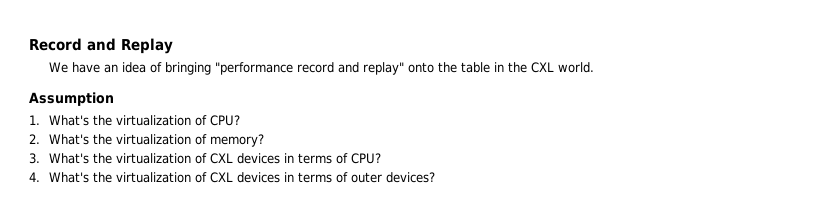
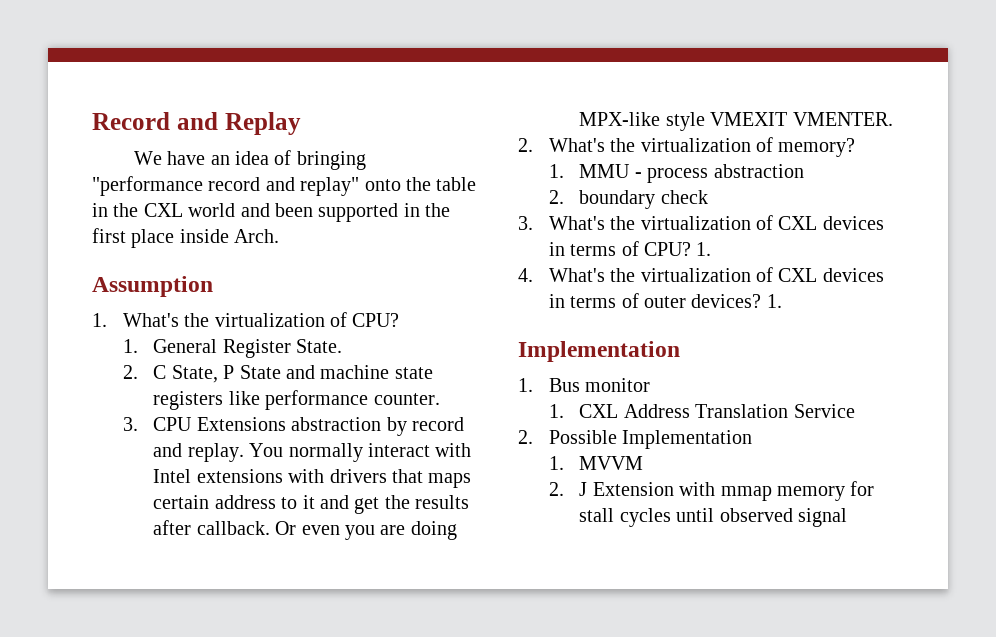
- We have an idea of bringing "performance record and replay" onto the table in the CXL world.
+ We have an idea of bringing "performance record and replay" onto the table in the CXL world and been supported in the first place inside Arch.
+ 1. General Register State.
+ 2. C State, P State and machine state registers like performance counter.
+ 3. CPU Extensions abstraction by record and replay. You normally interact with Intel extensions with drivers that maps certain address to it and get the results after callback. Or even you are doing MPX-like style VMEXIT VMENTER.
+ 1. MMU - process abstraction
+ 2. boundary check
- 3. What's the virtualization of CXL devices in terms of CPU?
+ 3. What's the virtualization of CXL devices in terms of CPU? 1.
- 4. What's the virtualization of CXL devices in terms of outer devices?
+ 4. What's the virtualization of CXL devices in terms of outer devices? 1.
+ Implementation
+ 1. Bus monitor
+ 1. CXL Address Translation Service
+ 2. Possible Implementation
+ 1. MVVM
+ 2. J Extension with mmap memory for stall cycles until observed signal

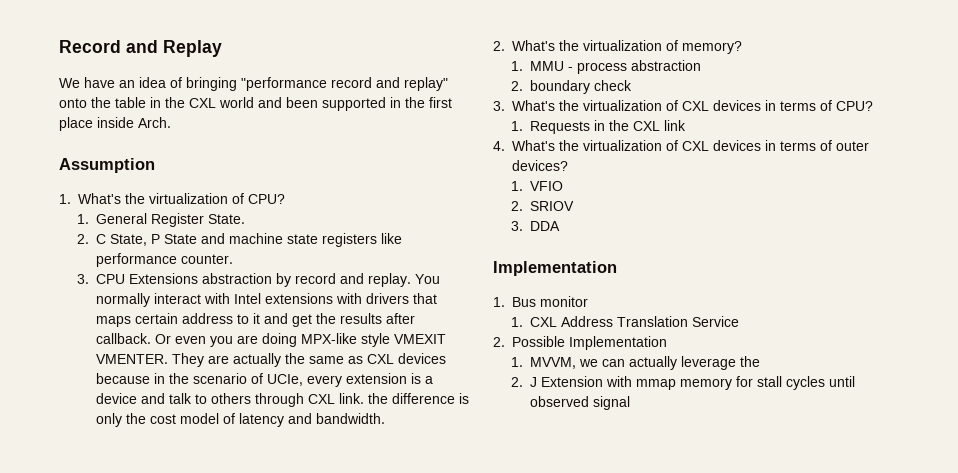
+ They are actually the same as CXL devices because in the scenario of UCIe, every extension is a device and talk to others through CXL link. the difference is only the cost model of latency and bandwidth.
- 3. What's the virtualization of CXL devices in terms of CPU? 1.
+ 3. What's the virtualization of CXL devices in terms of CPU?
+ 1. Requests in the CXL link
- 4. What's the virtualization of CXL devices in terms of outer devices? 1.
+ 4. What's the virtualization of CXL devices in terms of outer devices?
+ 1. VFIO
+ 2. SRIOV
+ 3. DDA
- 1. MVVM
+ 1. MVVM, we can actually leverage the

